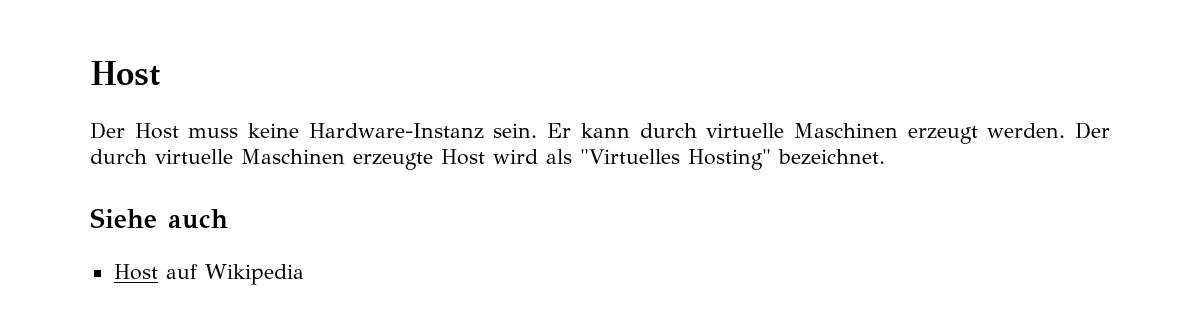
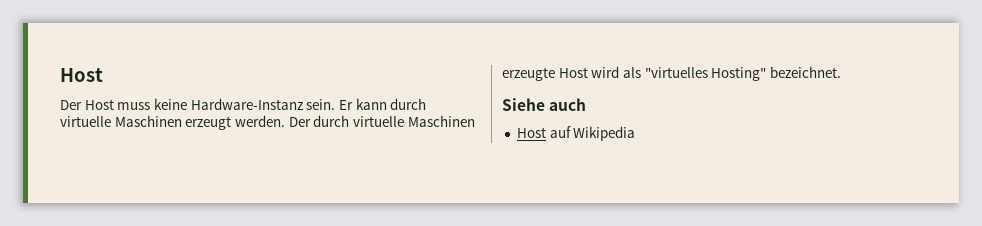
- Der durch virtuelle Maschinen erzeugte Host wird als "Virtuelles Hosting" bezeichnet.
+ Der durch virtuelle Maschinen erzeugte Host wird als "virtuelles Hosting" bezeichnet.

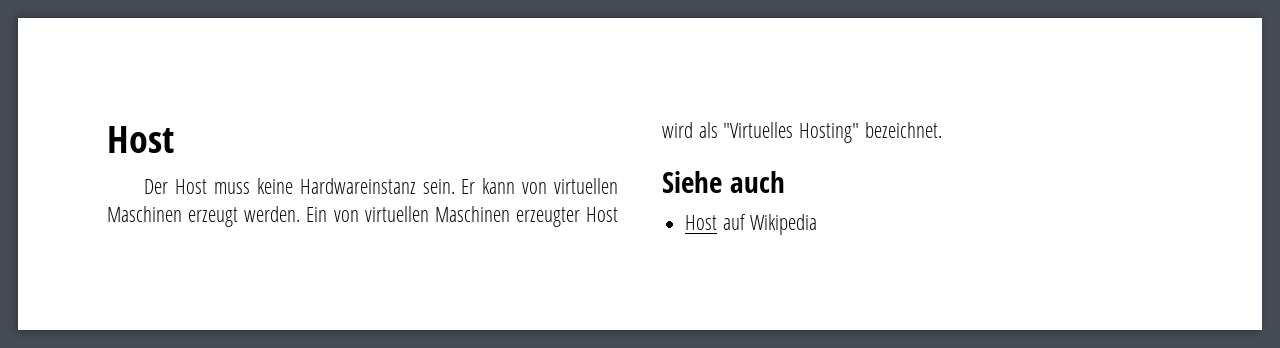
- Der Host muss keine Hardware-Instanz sein.
+ Der Host muss keine Hardwareinstanz sein.
- Er kann durch virtuelle Maschinen erzeugt werden.
+ Er kann von virtuellen Maschinen erzeugt werden.
- Der durch virtuelle Maschinen erzeugte Host wird als "virtuelles Hosting" bezeichnet.
+ Ein von virtuellen Maschinen erzeugter Host wird als "Virtuelles Hosting" bezeichnet.

